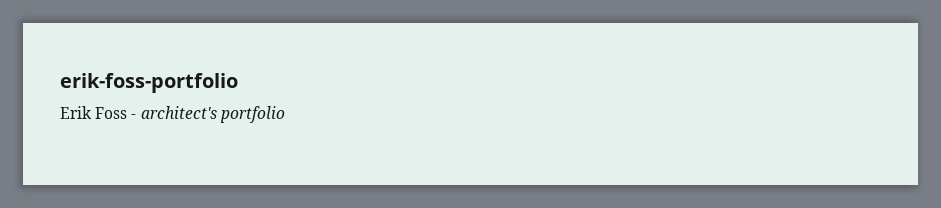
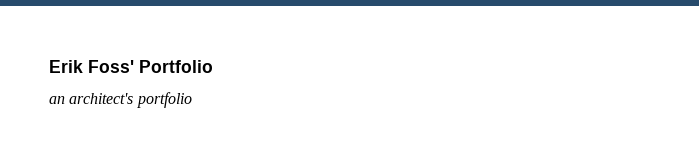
- erik-foss-portfolio
- Erik Foss - architect's portfolio
+ Erik Foss' Portfolio
+ an architect's portfolio

